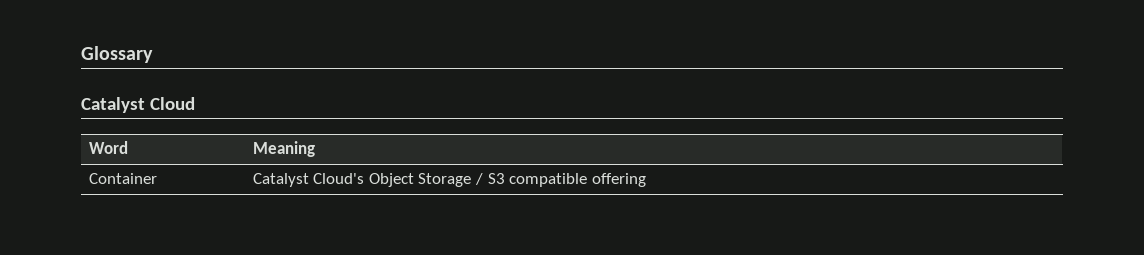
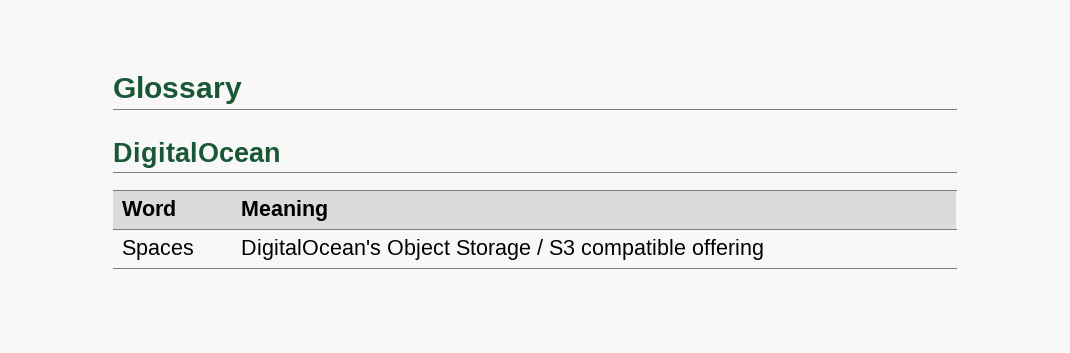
- Catalyst Cloud
+ DigitalOcean
- Container | Catalyst Cloud's Object Storage / S3 compatible offering
+ Spaces | DigitalOcean's Object Storage / S3 compatible offering

